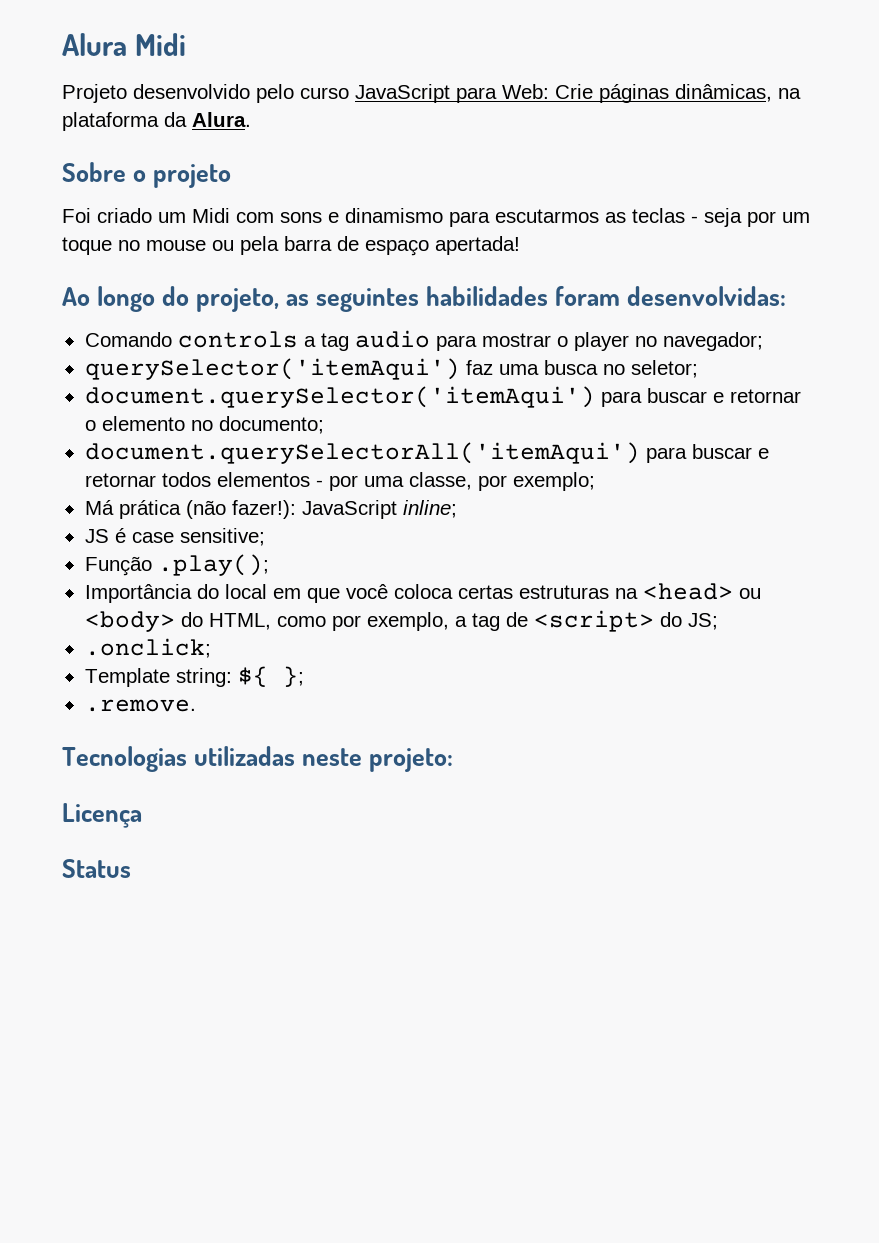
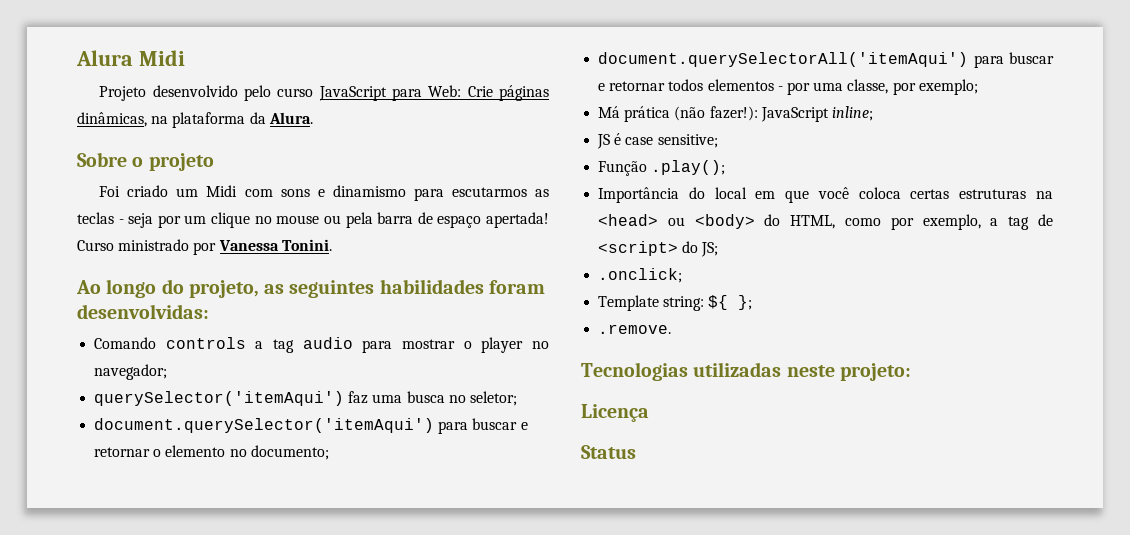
- Foi criado um Midi com sons e dinamismo para escutarmos as teclas - seja por um toque no mouse ou pela barra de espaço apertada!
+ Foi criado um Midi com sons e dinamismo para escutarmos as teclas - seja por um clique no mouse ou pela barra de espaço apertada! Curso ministrado por Vanessa Tonini.

